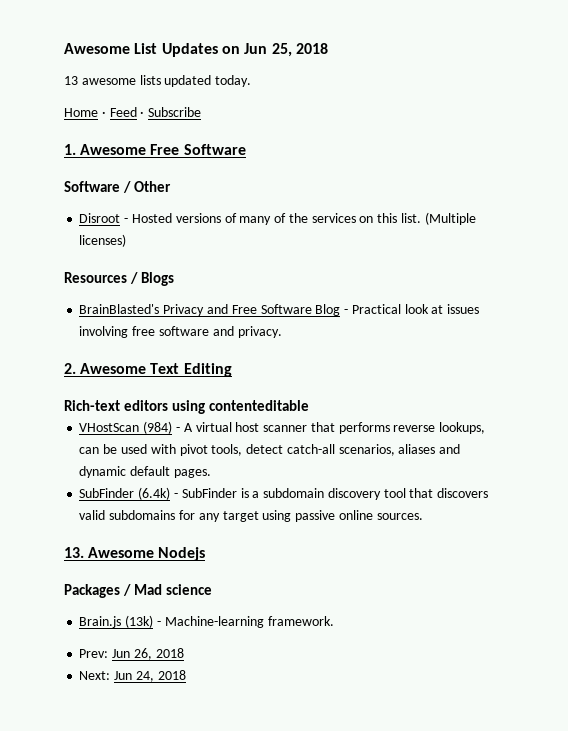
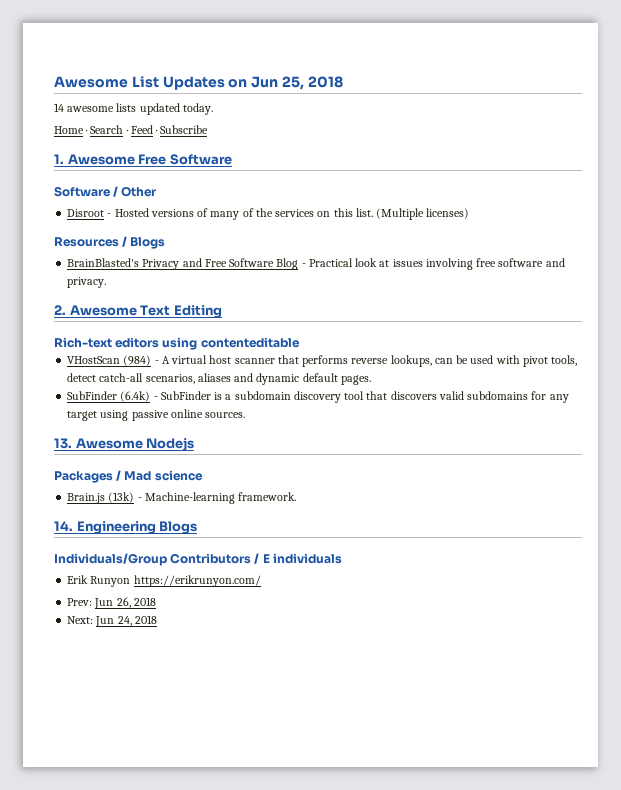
- 13 awesome lists updated today.
+ 14 awesome lists updated today.
- Home · Feed · Subscribe
+ Home · Search · Feed · Subscribe
+ 14. Engineering Blogs
+ Individuals/Group Contributors / E individuals
+ Erik Runyon https://erikrunyon.com/

